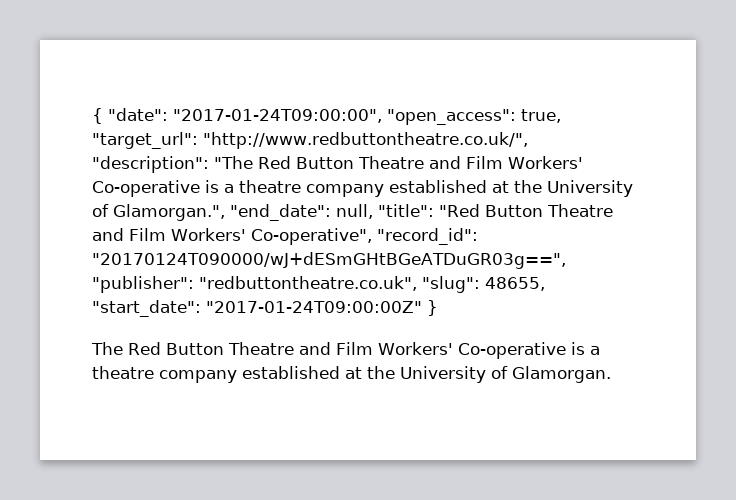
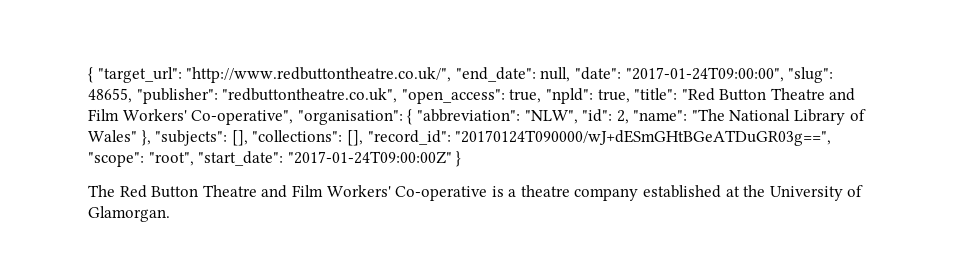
- { "date": "2017-01-24T09:00:00", "open_access": true, "target_url": "http://www.redbuttontheatre.co.uk/", "description": "The Red Button Theatre and Film Workers' Co-operative is a theatre company established at the University of Glamorgan.", "end_date": null, "title": "Red Button Theatre and Film Workers' Co-operative", "record_id": "20170124T090000/wJ+dESmGHtBGeATDuGR03g==", "publisher": "redbuttontheatre.co.uk", "slug": 48655, "start_date": "2017-01-24T09:00:00Z" }
+ { "target_url": "http://www.redbuttontheatre.co.uk/", "end_date": null, "date": "2017-01-24T09:00:00", "slug": 48655, "publisher": "redbuttontheatre.co.uk", "open_access": true, "npld": true, "title": "Red Button Theatre and Film Workers' Co-operative", "organisation": { "abbreviation": "NLW", "id": 2, "name": "The National Library of Wales" }, "subjects": [], "collections": [], "record_id": "20170124T090000/wJ+dESmGHtBGeATDuGR03g==", "scope": "root", "start_date": "2017-01-24T09:00:00Z" }

